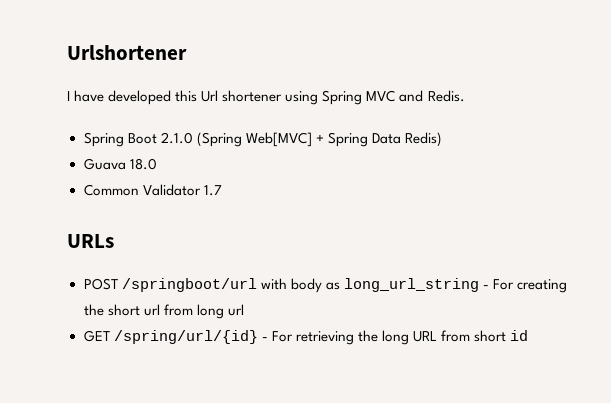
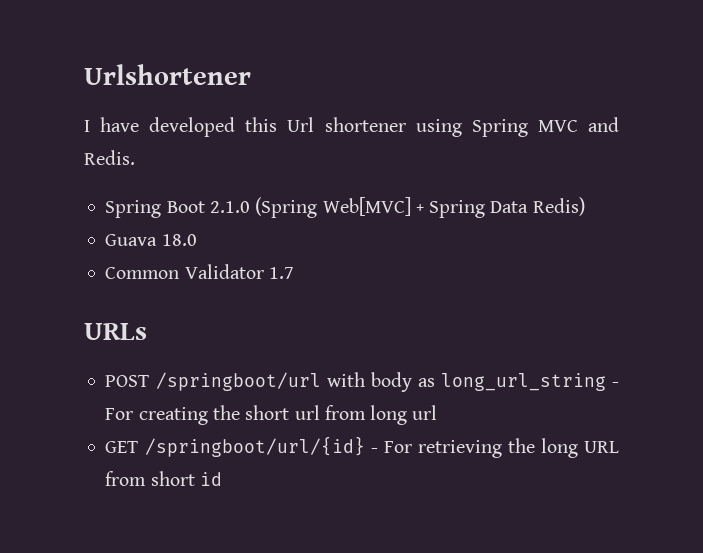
- GET /spring/url/{id} - For retrieving the long URL from short id
+ GET /springboot/url/{id} - For retrieving the long URL from short id

